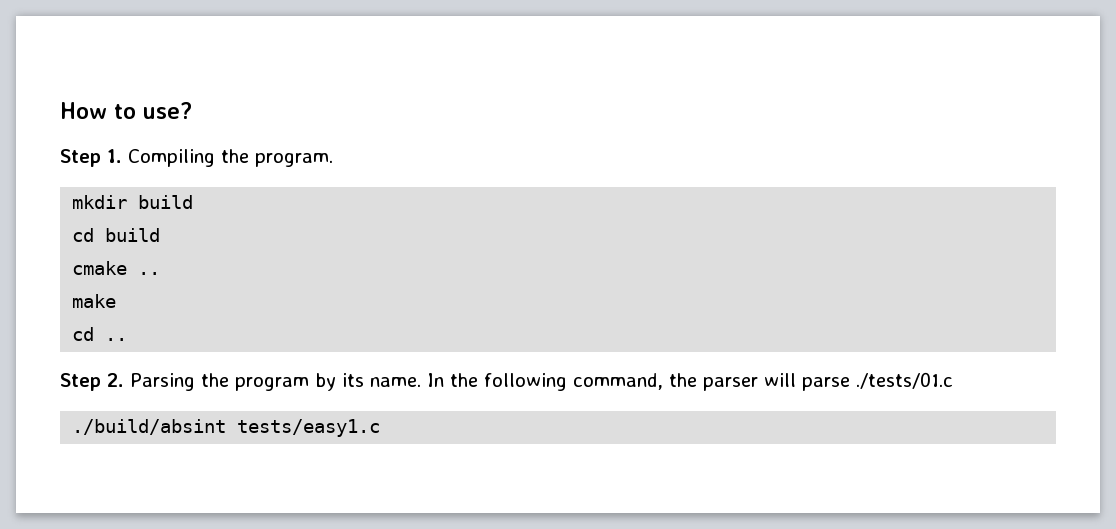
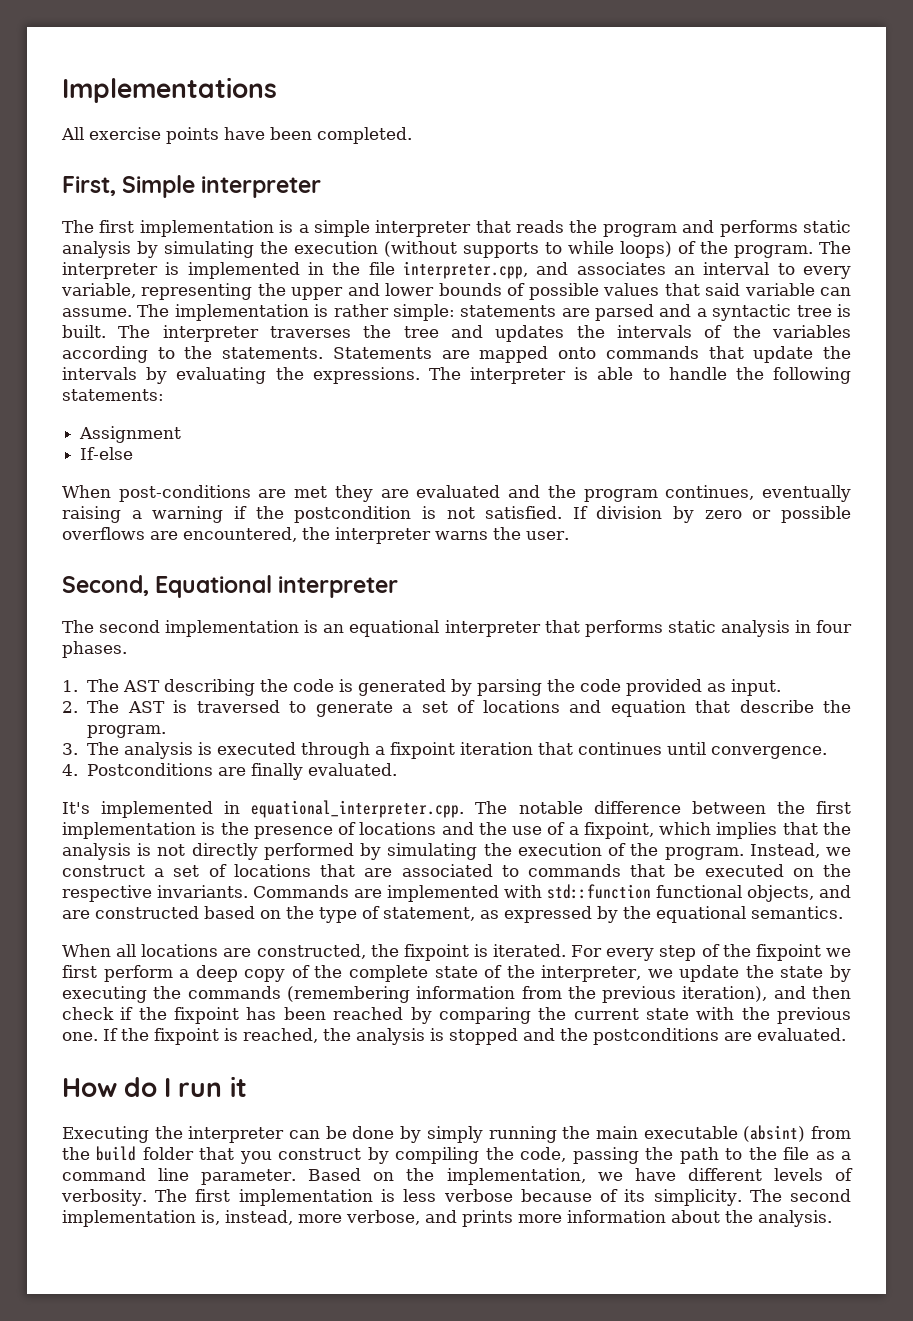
- How to use?
- Step 1. Compiling the program.
- mkdir build
- cd build
- cmake ..
- make
- cd ..
- Step 2. Parsing the program by its name. In the following command, the parser will parse ./tests/01.c
- ./build/absint tests/easy1.c
+ Implementations
+ All exercise points have been completed.
+ First, Simple interpreter
+ The first implementation is a simple interpreter that reads the program and performs static analysis by simulating the execution (without supports to while loops) of the program. The interpreter is implemented in the file interpreter.cpp, and associates an interval to every variable, representing the upper and lower bounds of possible values that said variable can assume. The implementation is rather simple: statements are parsed and a syntactic tree is built. The interpreter traverses the tree and updates the intervals of the variables according to the statements. Statements are mapped onto commands that update the intervals by evaluating the expressions. The interpreter is able to handle the following statements:
+ Assignment
+ If-else
+ When post-conditions are met they are evaluated and the program continues, eventually raising a warning if the postcondition is not satisfied. If division by zero or possible overflows are encountered, the interpreter warns the user.
+ Second, Equational interpreter
+ The second implementation is an equational interpreter that performs static analysis in four phases.
+ 1. The AST describing the code is generated by parsing the code provided as input.
+ 2. The AST is traversed to generate a set of locations and equation that describe the program.
+ 3. The analysis is executed through a fixpoint iteration that continues until convergence.
+ 4. Postconditions are finally evaluated.
+ It's implemented in equational_interpreter.cpp. The notable difference between the first implementation is the presence of locations and the use of a fixpoint, which implies that the analysis is not directly performed by simulating the execution of the program. Instead, we construct a set of locations that are associated to commands that be executed on the respective invariants. Commands are implemented with std::function functional objects, and are constructed based on the type of statement, as expressed by the equational semantics.
+ When all locations are constructed, the fixpoint is iterated. For every step of the fixpoint we first perform a deep copy of the complete state of the interpreter, we update the state by executing the commands (remembering information from the previous iteration), and then check if the fixpoint has been reached by comparing the current state with the previous one. If the fixpoint is reached, the analysis is stopped and the postconditions are evaluated.
+ How do I run it
+ Executing the interpreter can be done by simply running the main executable (absint) from the build folder that you construct by compiling the code, passing the path to the file as a command line parameter. Based on the implementation, we have different levels of verbosity. The first implementation is less verbose because of its simplicity. The second implementation is, instead, more verbose, and prints more information about the analysis.

